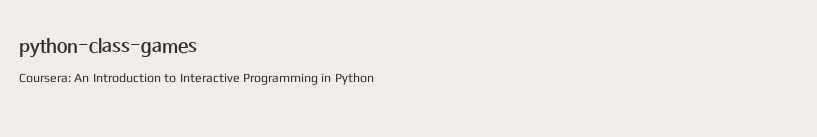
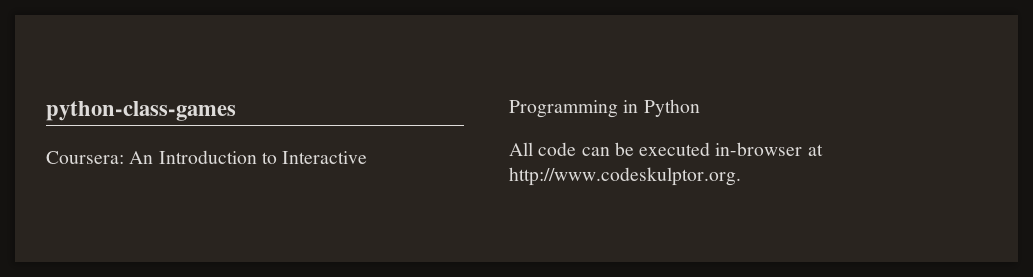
+ All code can be executed in-browser at http://www.codeskulptor.org.

